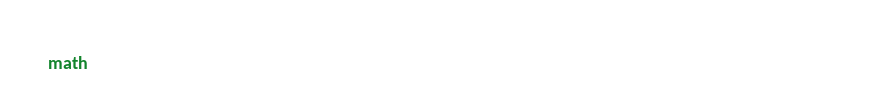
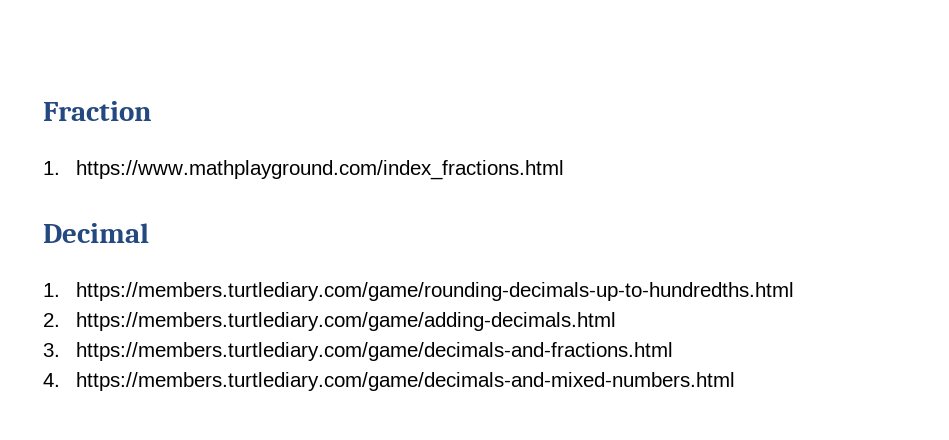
- math
+ Fraction
+ 1. https://www.mathplayground.com/index_fractions.html
+ Decimal
+ 1. https://members.turtlediary.com/game/rounding-decimals-up-to-hundredths.html
+ 2. https://members.turtlediary.com/game/adding-decimals.html
+ 3. https://members.turtlediary.com/game/decimals-and-fractions.html
+ 4. https://members.turtlediary.com/game/decimals-and-mixed-numbers.html

